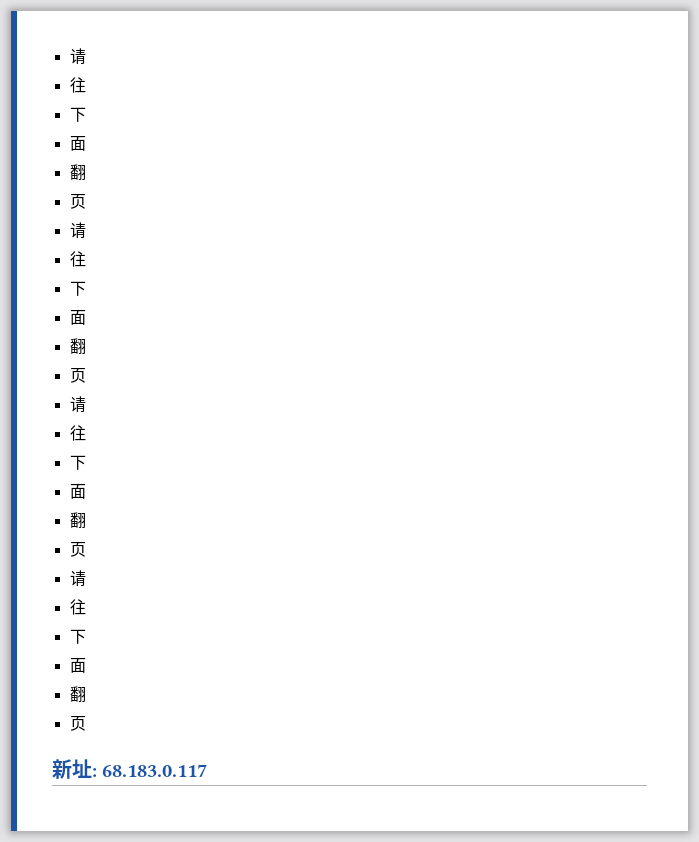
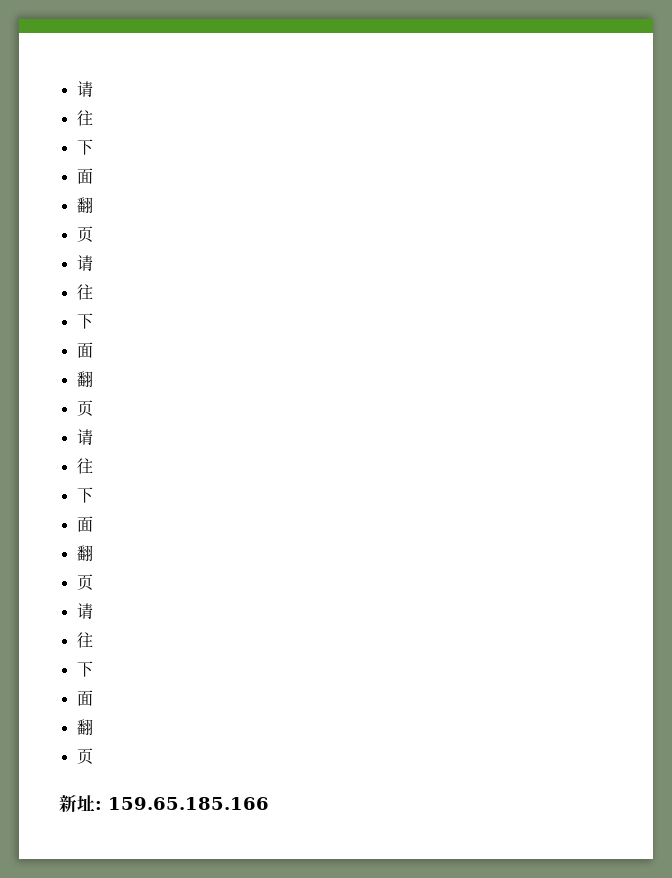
- 新址: 68.183.0.117
+ 新址: 159.65.185.166

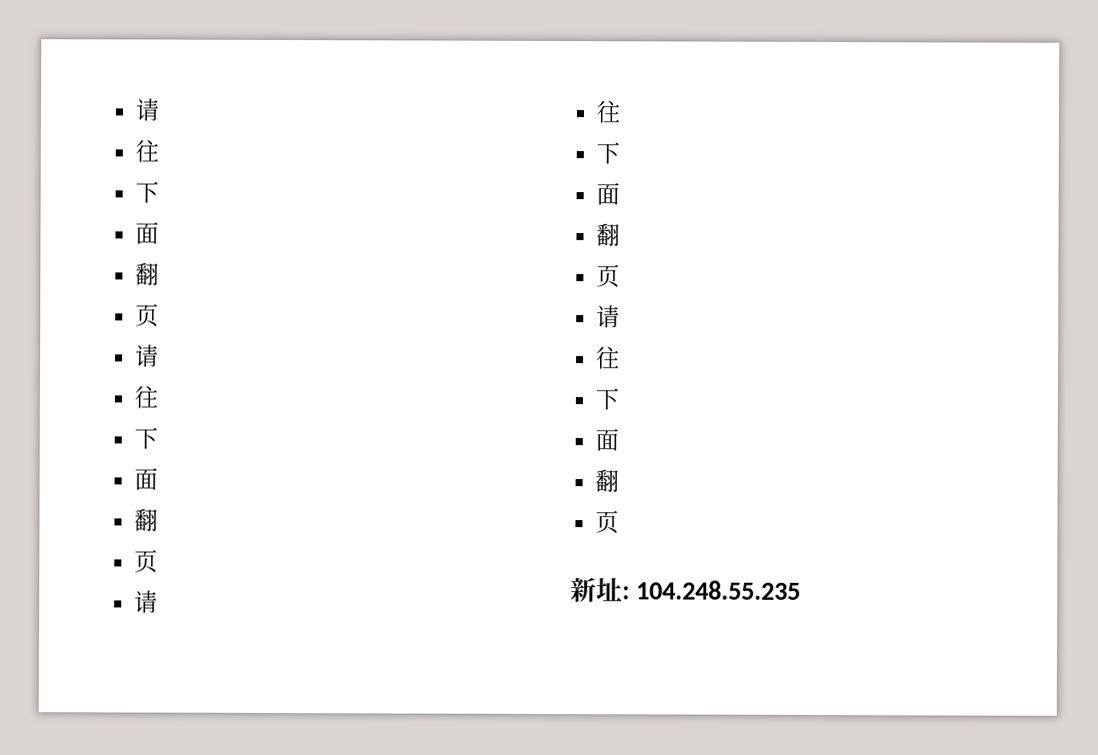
- 新址: 159.65.185.166
+ 新址: 104.248.55.235

